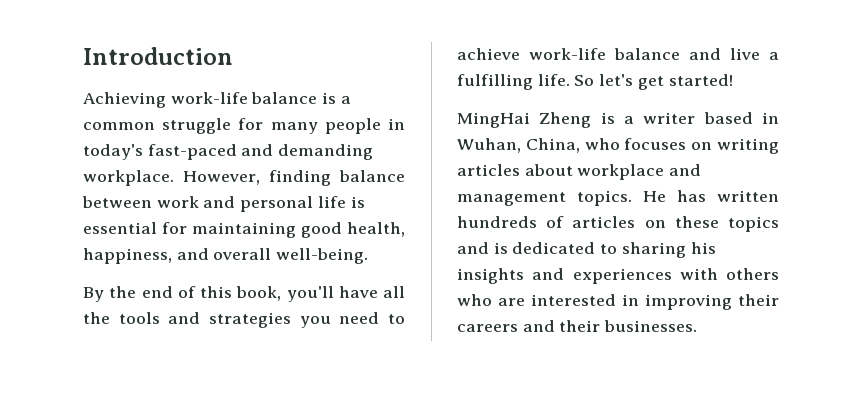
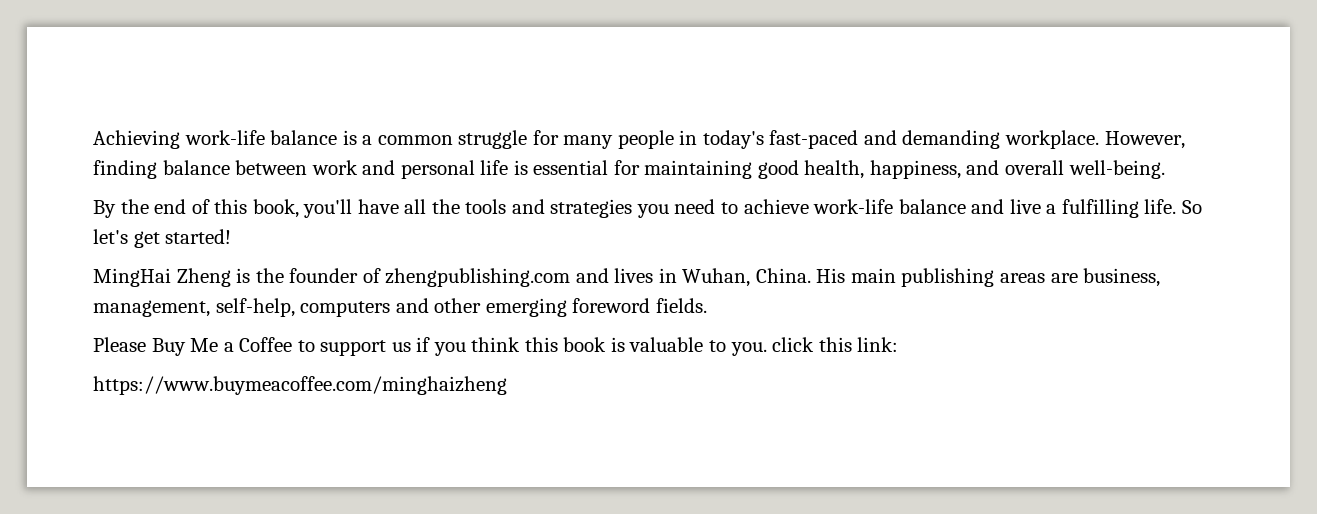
- Introduction
- MingHai Zheng is a writer based in Wuhan, China, who focuses on writing articles about workplace and management topics. He has written hundreds of articles on these topics and is dedicated to sharing his insights and experiences with others who are interested in improving their careers and their businesses.
+ MingHai Zheng is the founder of zhengpublishing.com and lives in Wuhan, China. His main publishing areas are business, management, self-help, computers and other emerging foreword fields.
+ Please Buy Me a Coffee to support us if you think this book is valuable to you. click this link:
+ https://www.buymeacoffee.com/minghaizheng

